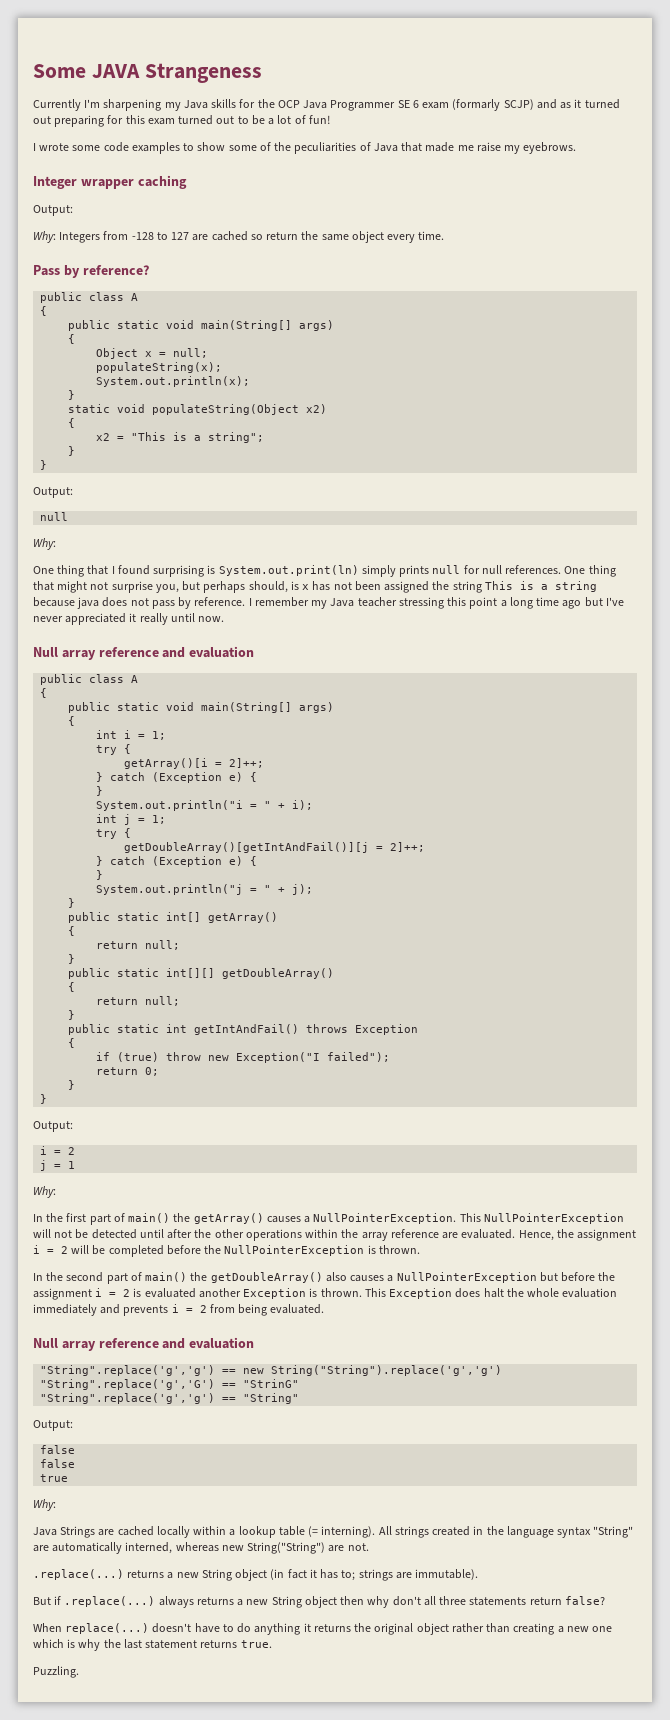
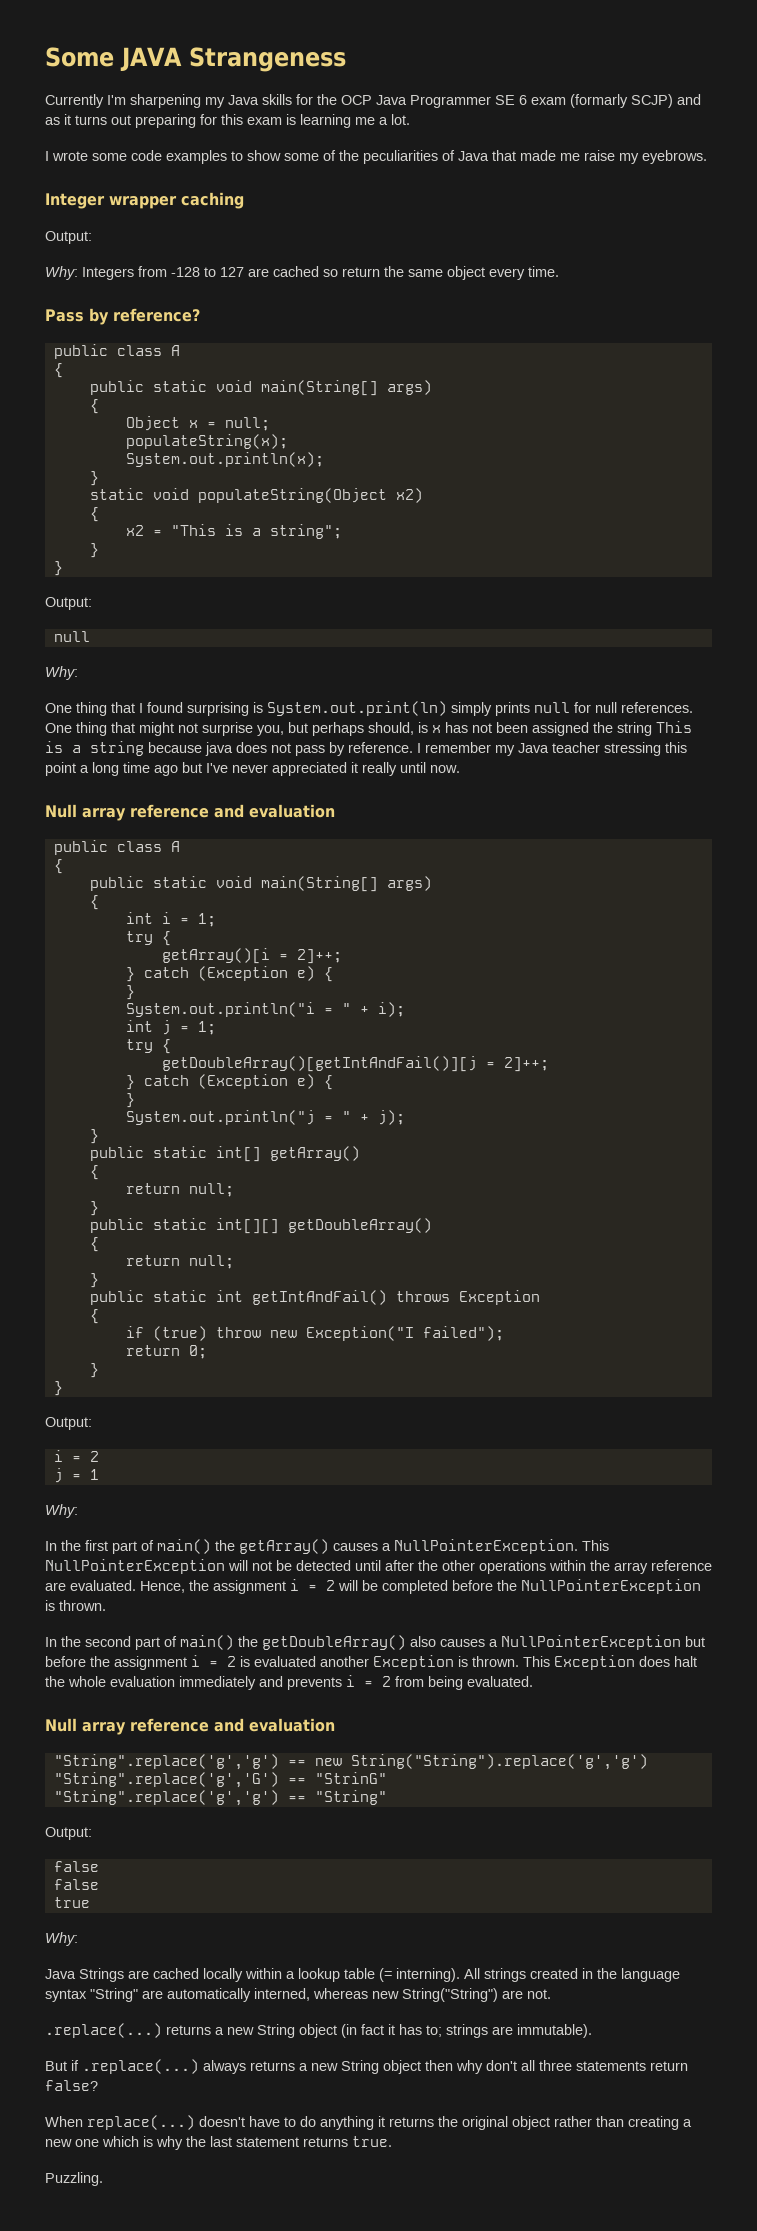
- Currently I'm sharpening my Java skills for the OCP Java Programmer SE 6 exam (formarly SCJP) and as it turned out preparing for this exam turned out to be a lot of fun!
+ Currently I'm sharpening my Java skills for the OCP Java Programmer SE 6 exam (formarly SCJP) and as it turns out preparing for this exam is learning me a lot.

